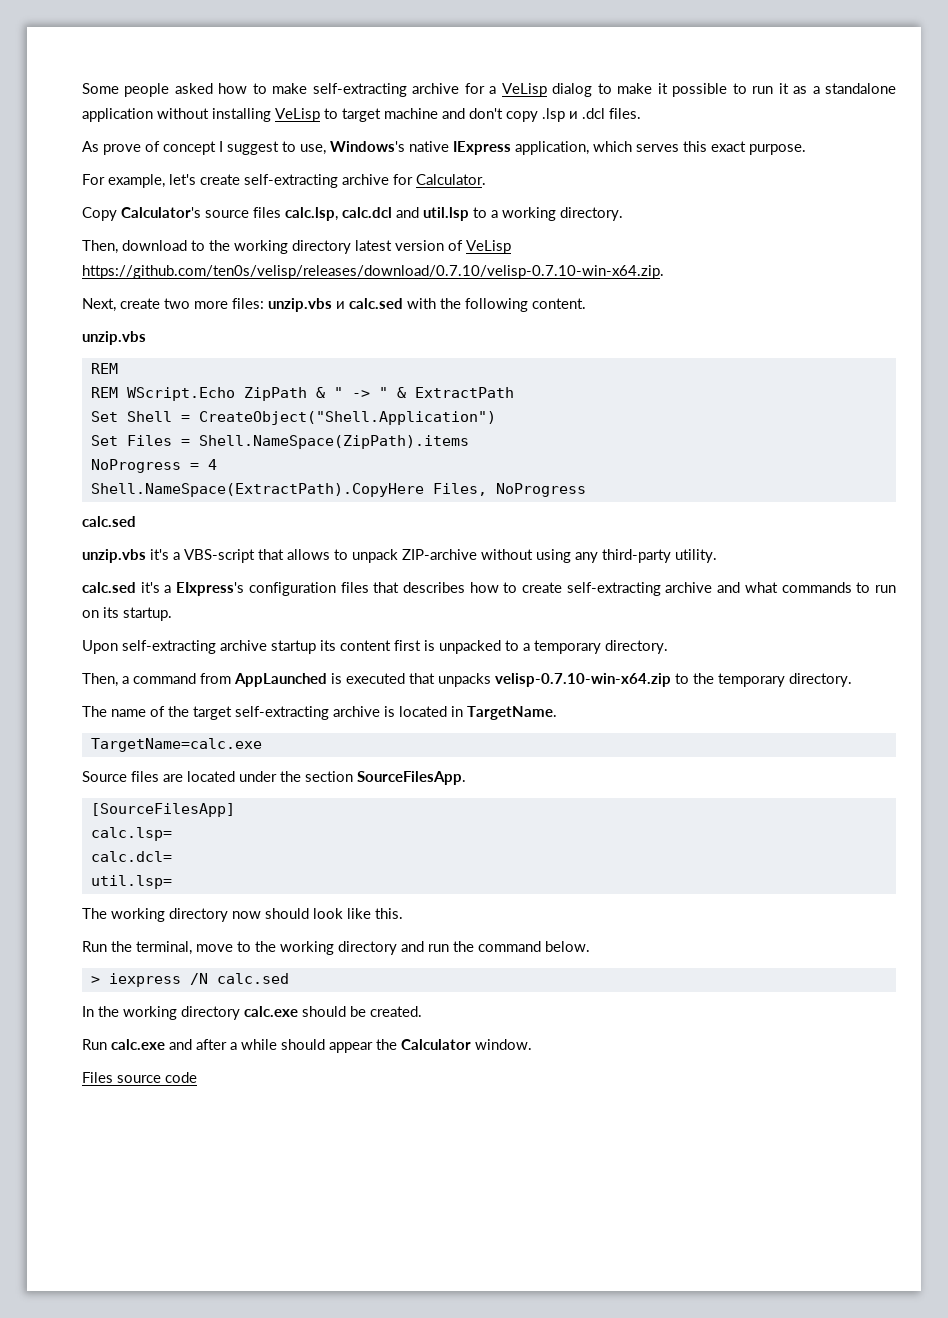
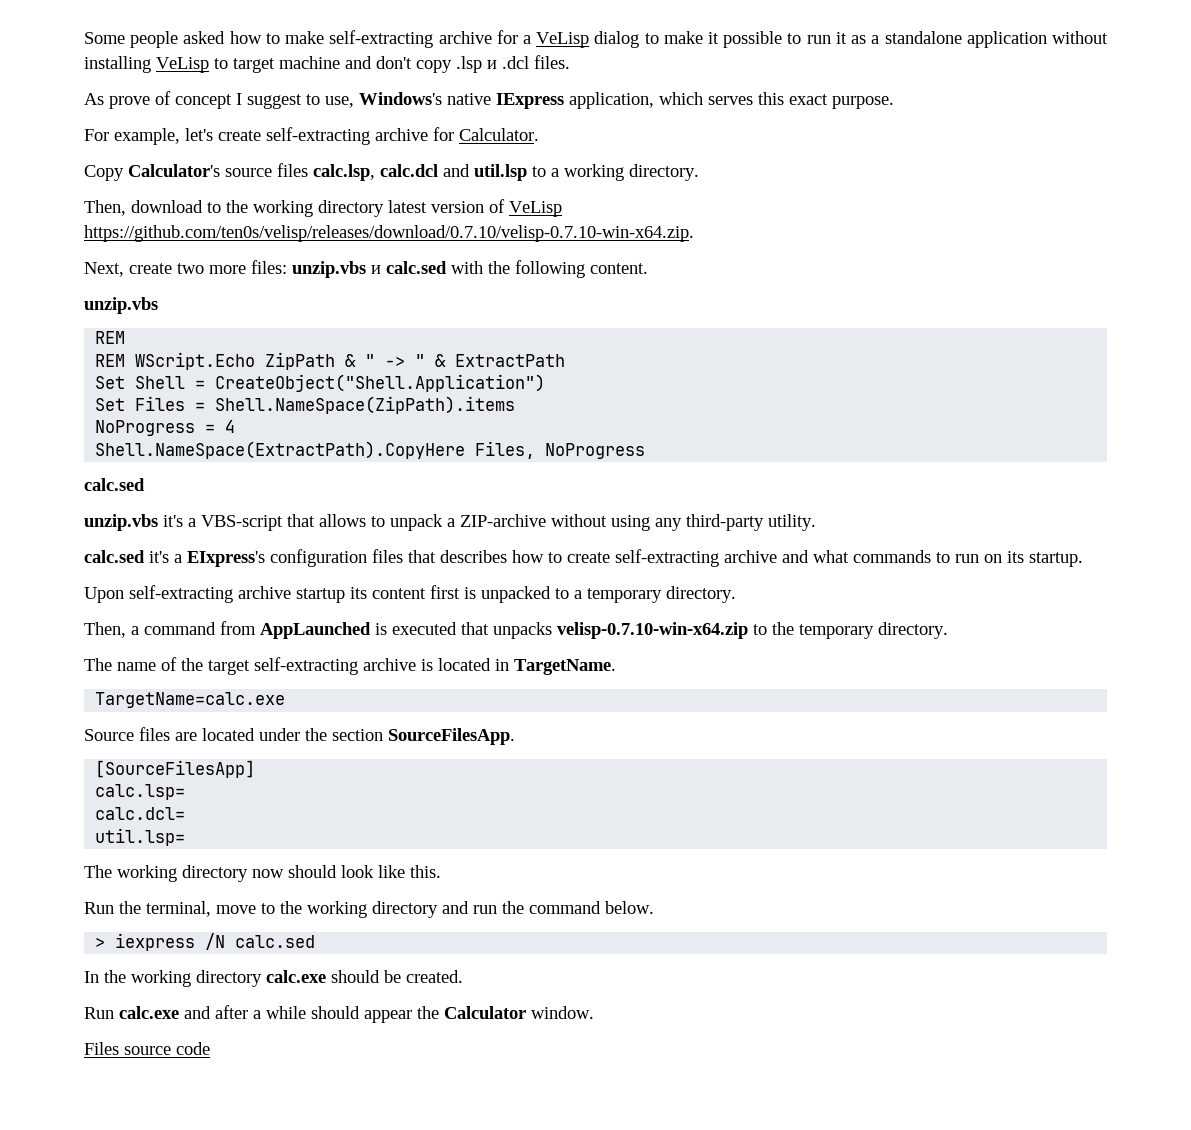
- unzip.vbs it's a VBS-script that allows to unpack ZIP-archive without using any third-party utility.
+ unzip.vbs it's a VBS-script that allows to unpack a ZIP-archive without using any third-party utility.

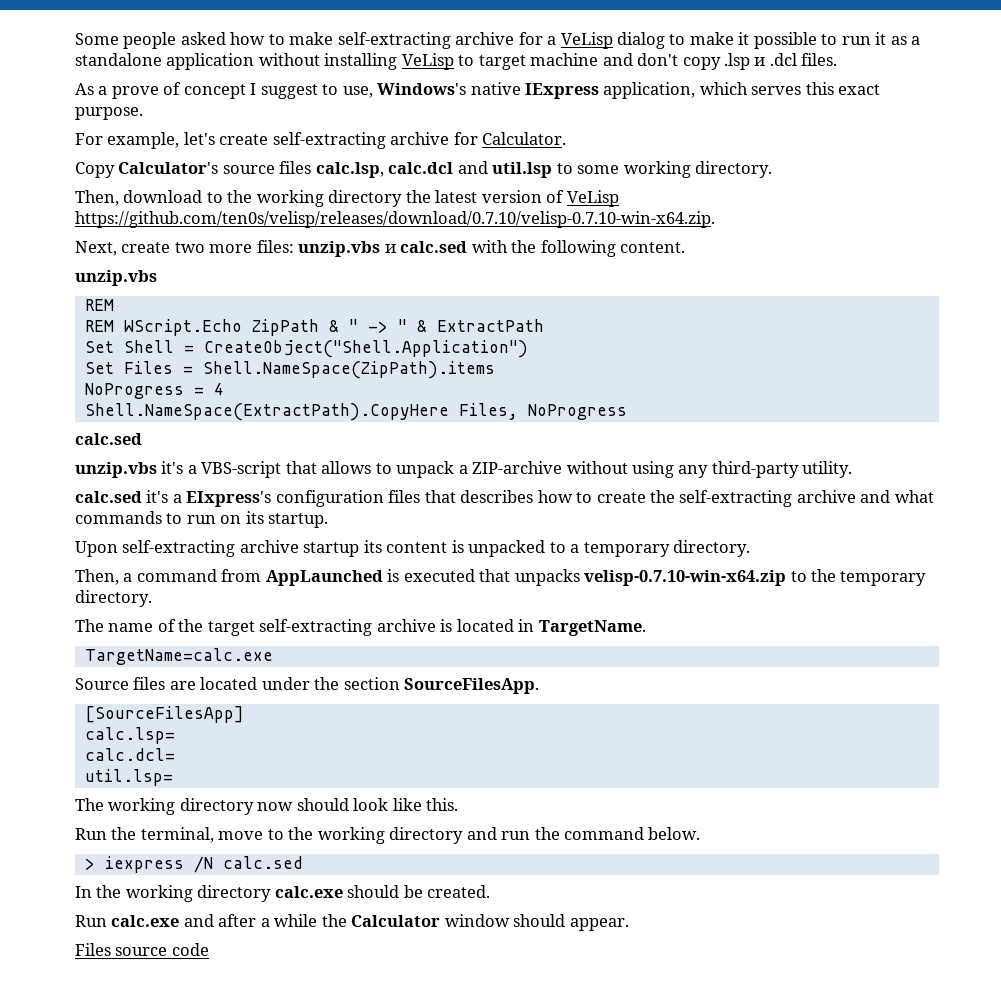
- As prove of concept I suggest to use, Windows's native IExpress application, which serves this exact purpose.
+ As a prove of concept I suggest to use, Windows's native IExpress application, which serves this exact purpose.
- Copy Calculator's source files calc.lsp, calc.dcl and util.lsp to a working directory.
+ Copy Calculator's source files calc.lsp, calc.dcl and util.lsp to some working directory.
- Then, download to the working directory latest version of VeLisp https://github.com/ten0s/velisp/releases/download/0.7.10/velisp-0.7.10-win-x64.zip.
+ Then, download to the working directory the latest version of VeLisp https://github.com/ten0s/velisp/releases/download/0.7.10/velisp-0.7.10-win-x64.zip.
- calc.sed it's a EIxpress's configuration files that describes how to create self-extracting archive and what commands to run on its startup.
+ calc.sed it's a EIxpress's configuration files that describes how to create the self-extracting archive and what commands to run on its startup.
- Upon self-extracting archive startup its content first is unpacked to a temporary directory.
+ Upon self-extracting archive startup its content is unpacked to a temporary directory.
- Run calc.exe and after a while should appear the Calculator window.
+ Run calc.exe and after a while the Calculator window should appear.

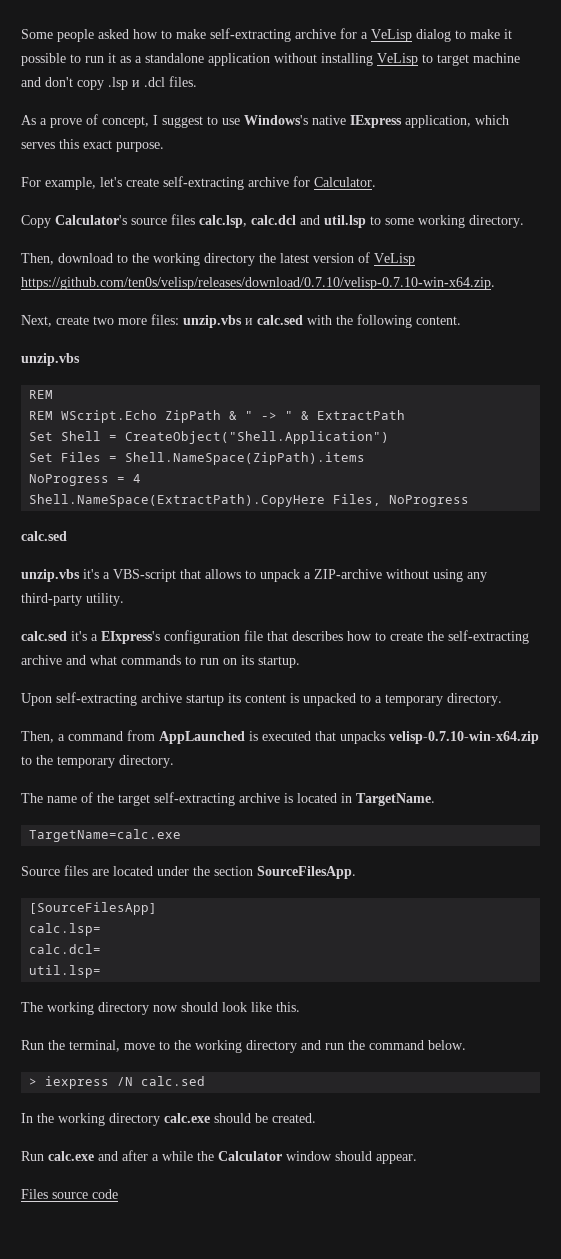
- As a prove of concept I suggest to use, Windows's native IExpress application, which serves this exact purpose.
+ As a prove of concept, I suggest to use Windows's native IExpress application, which serves this exact purpose.
- calc.sed it's a EIxpress's configuration files that describes how to create the self-extracting archive and what commands to run on its startup.
+ calc.sed it's a EIxpress's configuration file that describes how to create the self-extracting archive and what commands to run on its startup.

